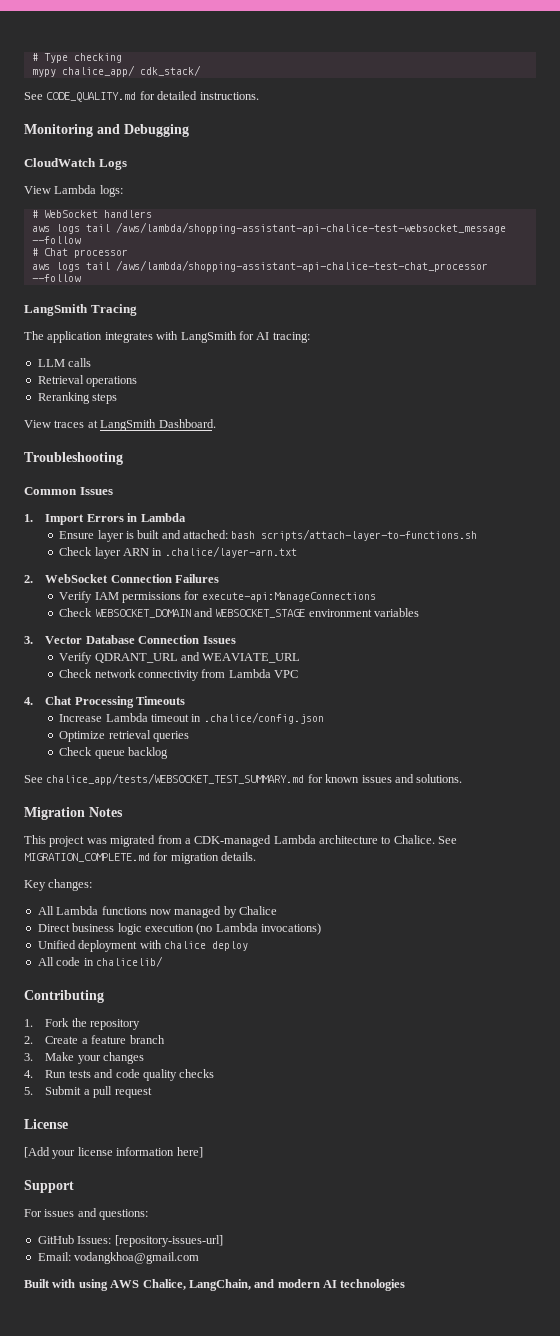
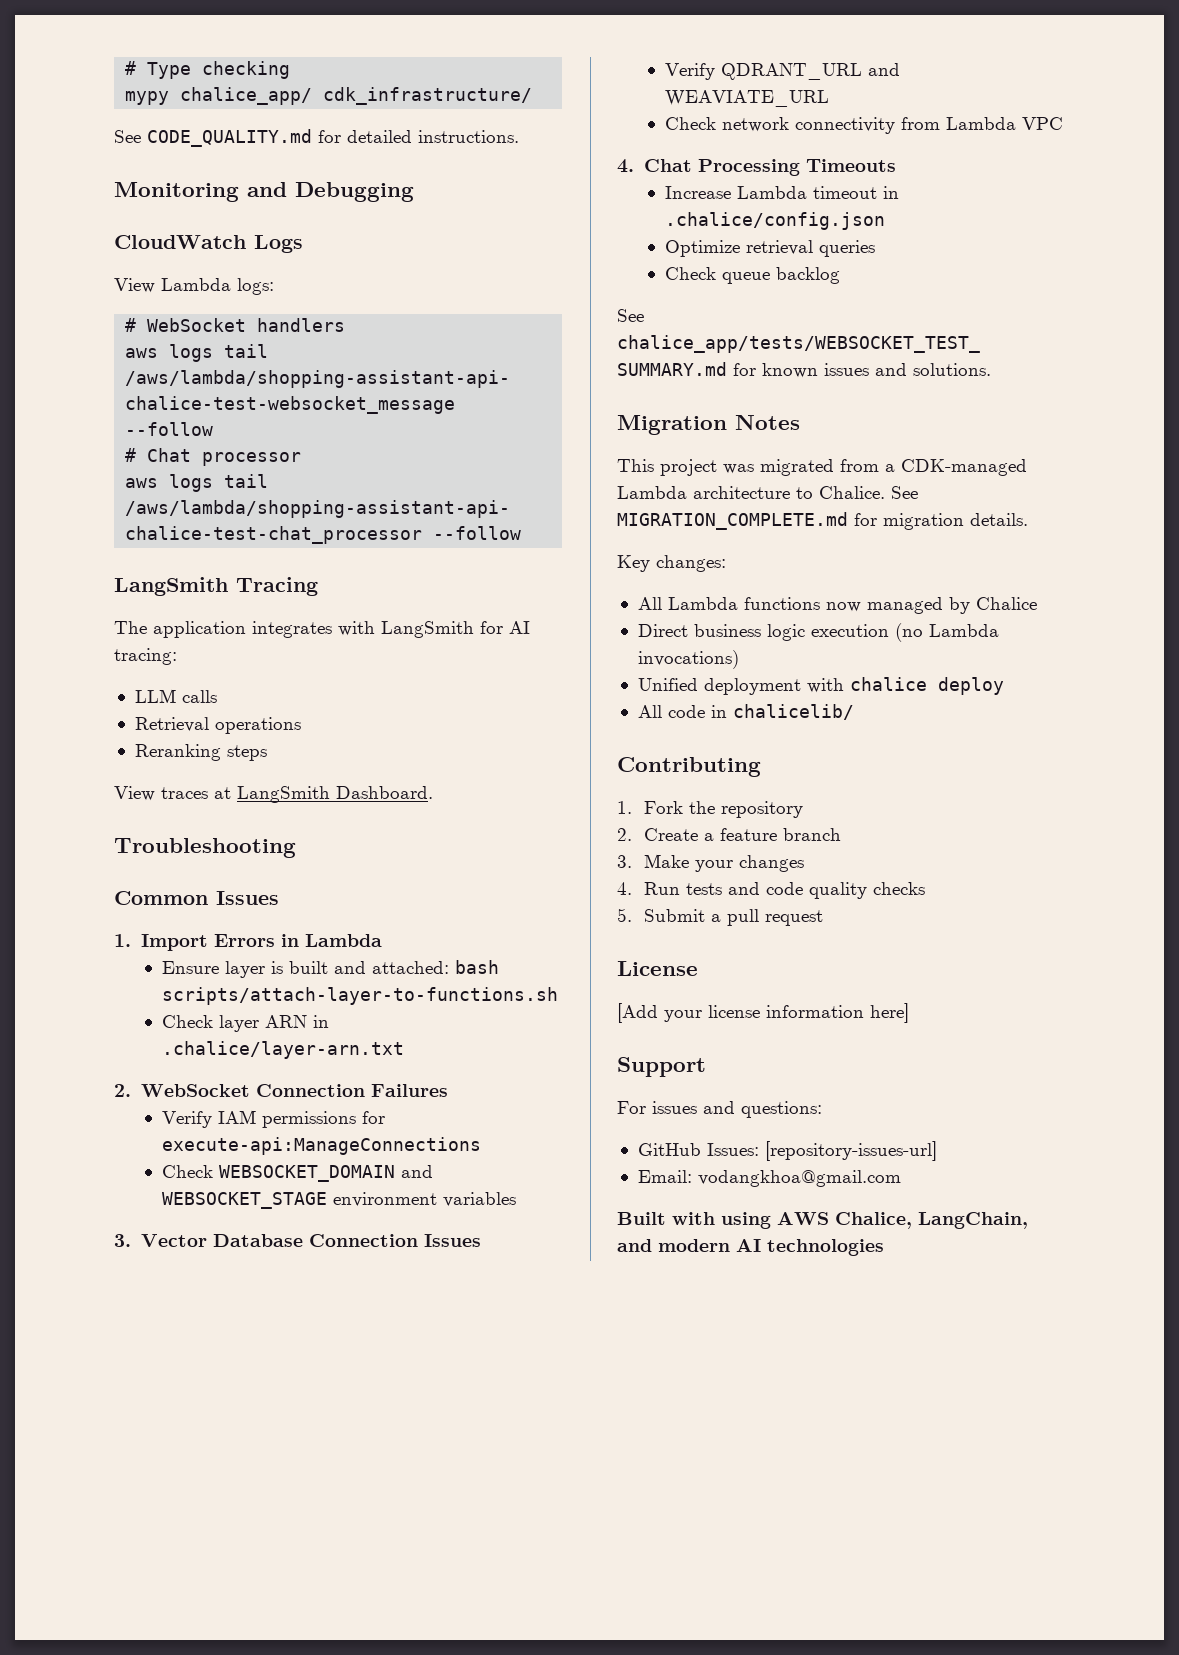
- mypy chalice_app/ cdk_stack/
+ mypy chalice_app/ cdk_infrastructure/

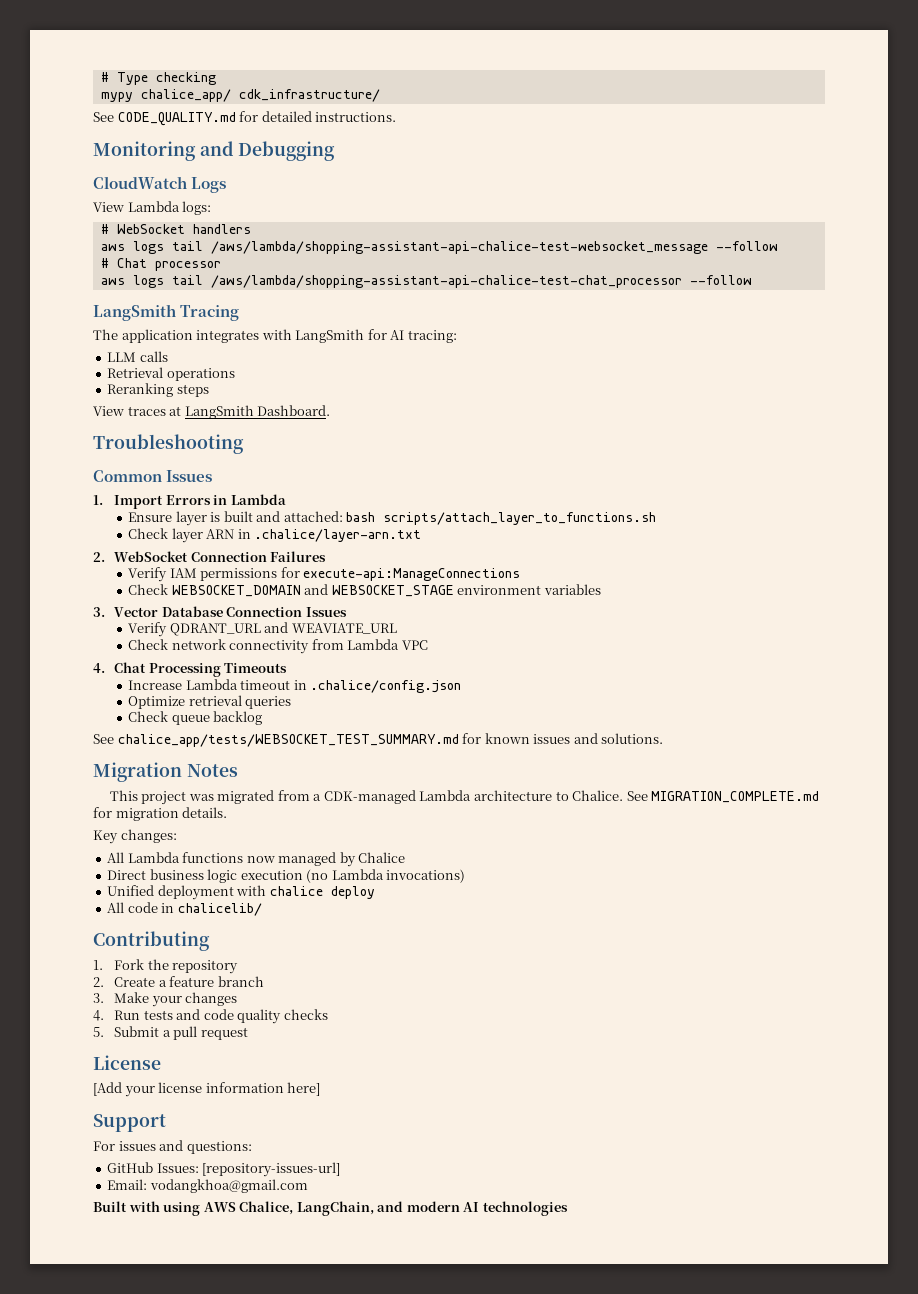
- Ensure layer is built and attached: bash scripts/attach-layer-to-functions.sh
+ Ensure layer is built and attached: bash scripts/attach_layer_to_functions.sh

